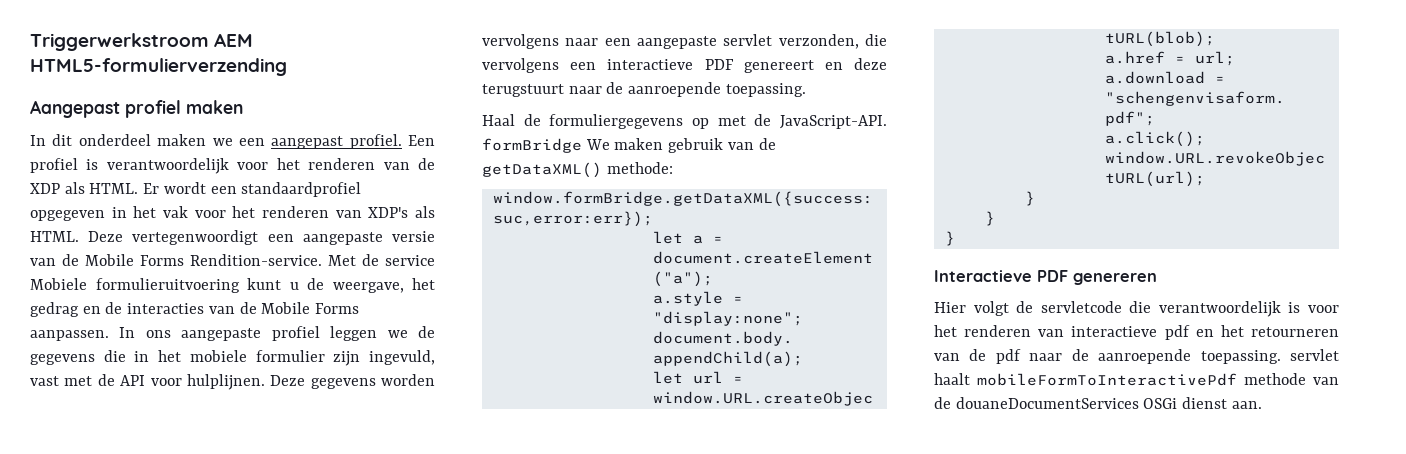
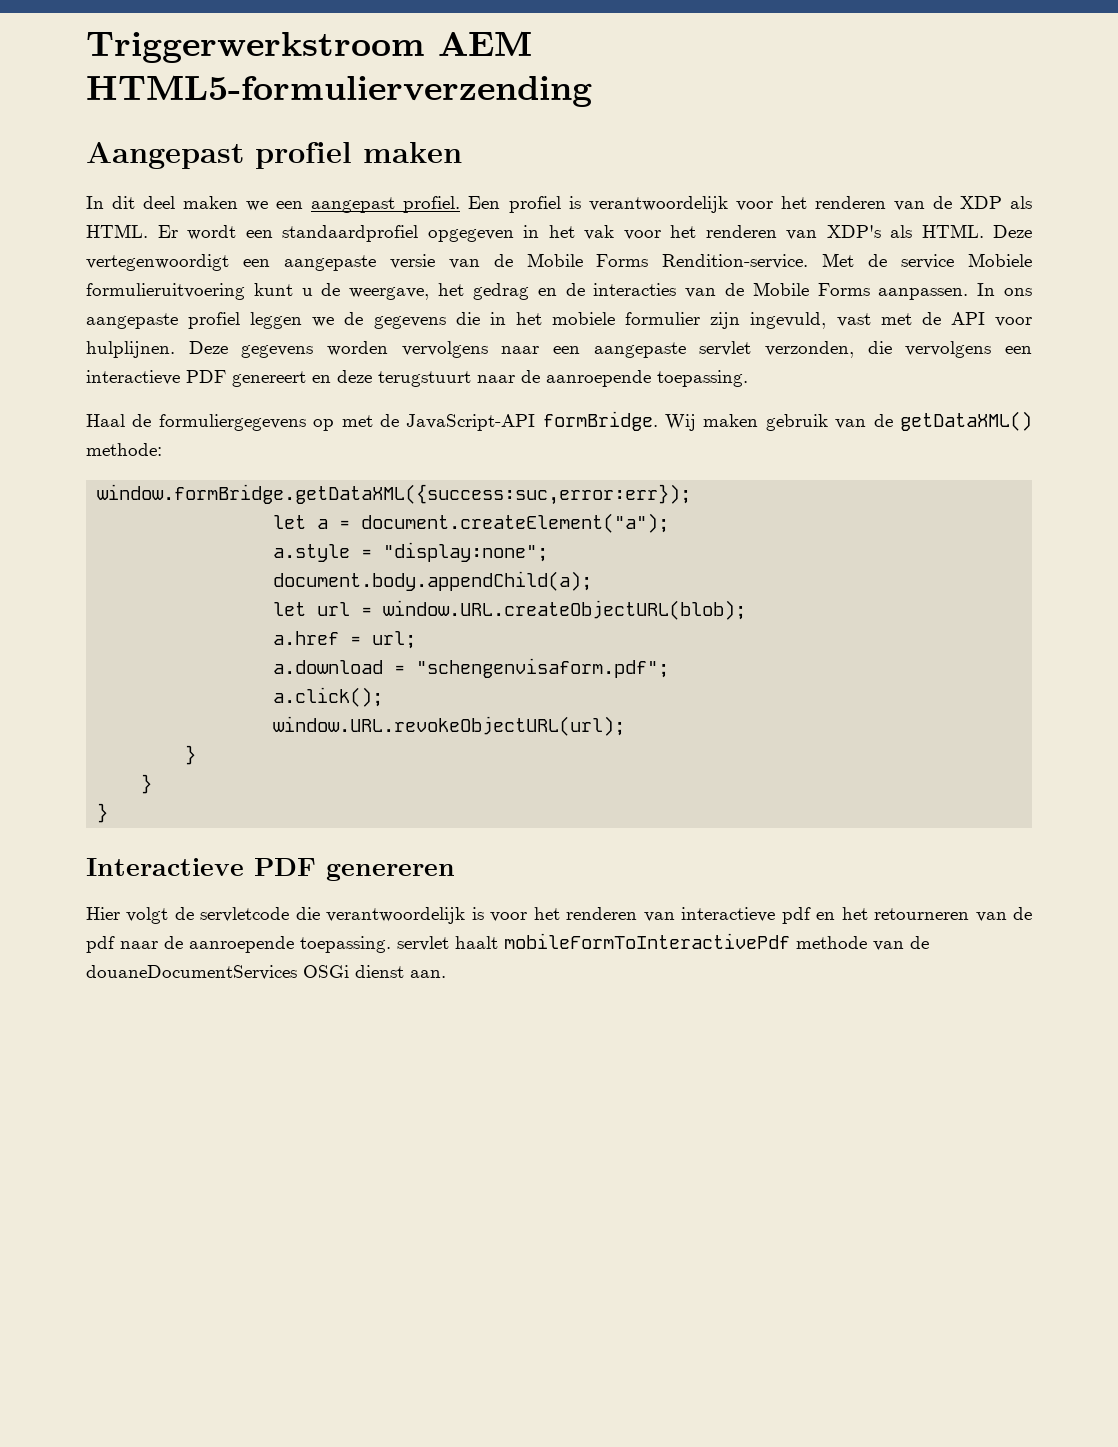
- In dit onderdeel maken we een aangepast profiel.
+ In dit deel maken we een aangepast profiel.
- Haal de formuliergegevens op met de JavaScript-API. formBridge We maken gebruik van de getDataXML() methode:
+ Haal de formuliergegevens op met de JavaScript-API formBridge. Wij maken gebruik van de getDataXML() methode:

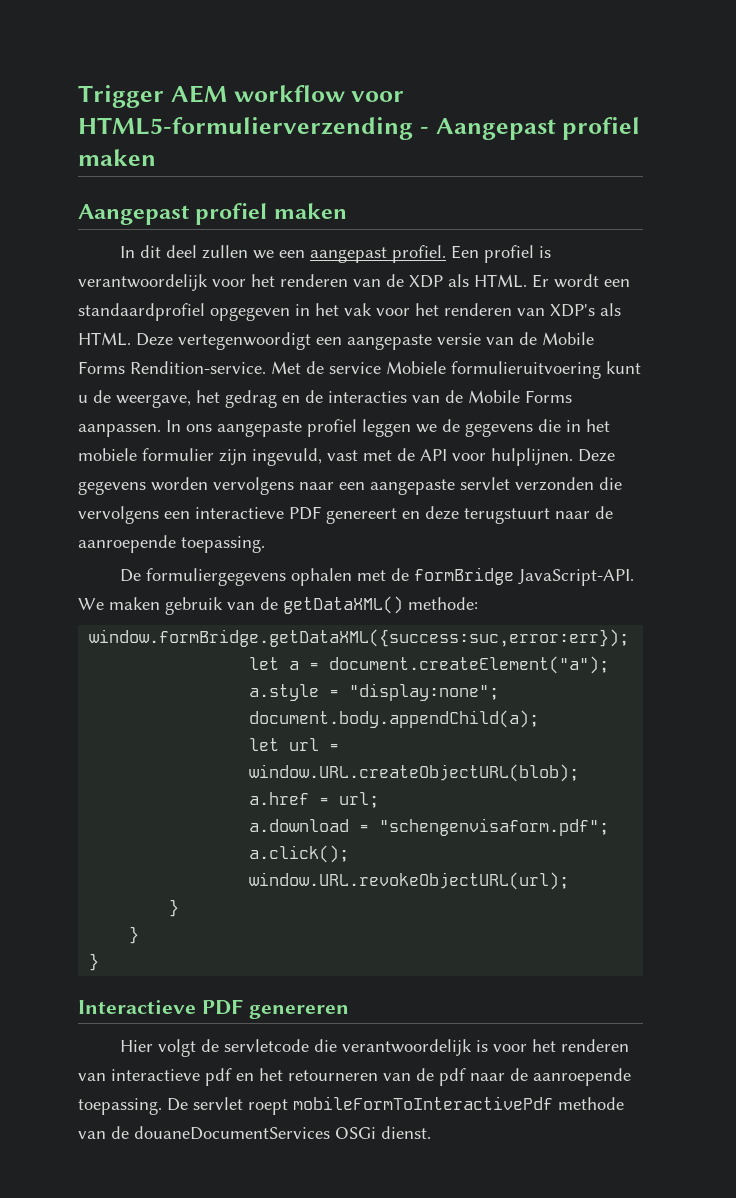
- Triggerwerkstroom AEM HTML5-formulierverzending
+ Trigger AEM workflow voor HTML5-formulierverzending - Aangepast profiel maken
- In dit deel maken we een aangepast profiel.
+ In dit deel zullen we een aangepast profiel.
- Deze gegevens worden vervolgens naar een aangepaste servlet verzonden, die vervolgens een interactieve PDF genereert en deze terugstuurt naar de aanroepende toepassing.
+ Deze gegevens worden vervolgens naar een aangepaste servlet verzonden die vervolgens een interactieve PDF genereert en deze terugstuurt naar de aanroepende toepassing.
- Haal de formuliergegevens op met de JavaScript-API formBridge. Wij maken gebruik van de getDataXML() methode:
+ De formuliergegevens ophalen met de formBridge JavaScript-API. We maken gebruik van de getDataXML() methode:
- Hier volgt de servletcode die verantwoordelijk is voor het renderen van interactieve pdf en het retourneren van de pdf naar de aanroepende toepassing. servlet haalt mobileFormToInteractivePdf methode van de douaneDocumentServices OSGi dienst aan.
+ Hier volgt de servletcode die verantwoordelijk is voor het renderen van interactieve pdf en het retourneren van de pdf naar de aanroepende toepassing. De servlet roept mobileFormToInteractivePdf methode van de douaneDocumentServices OSGi dienst.

